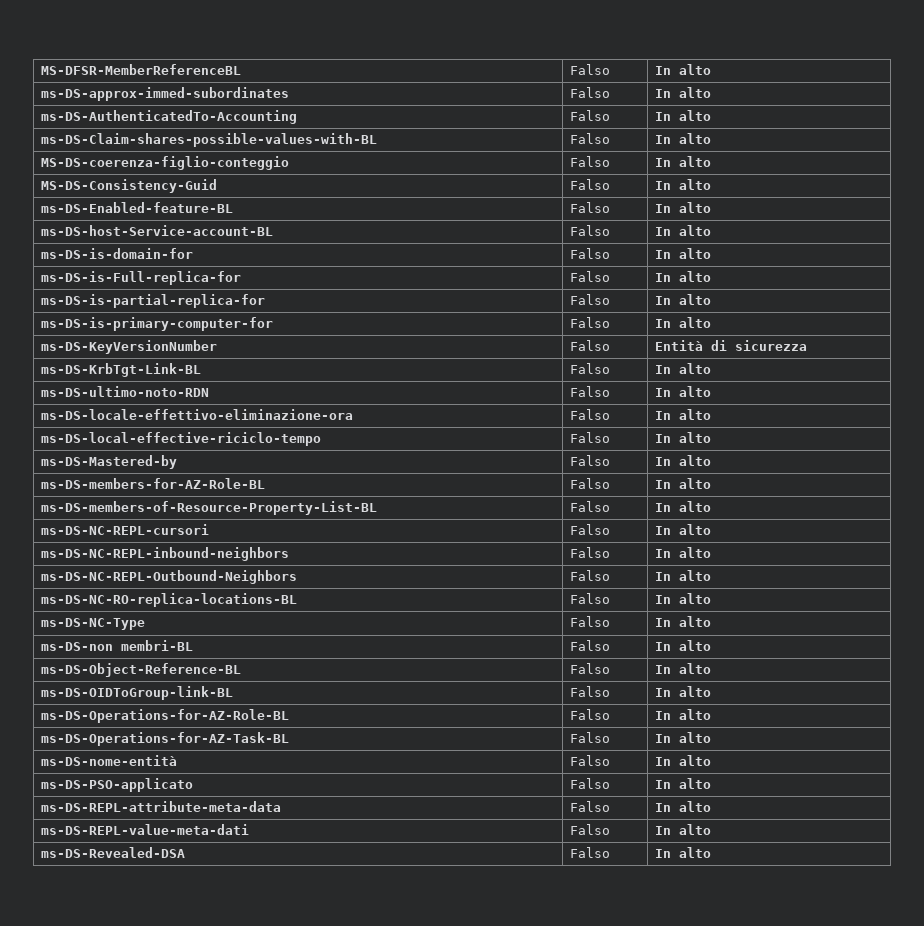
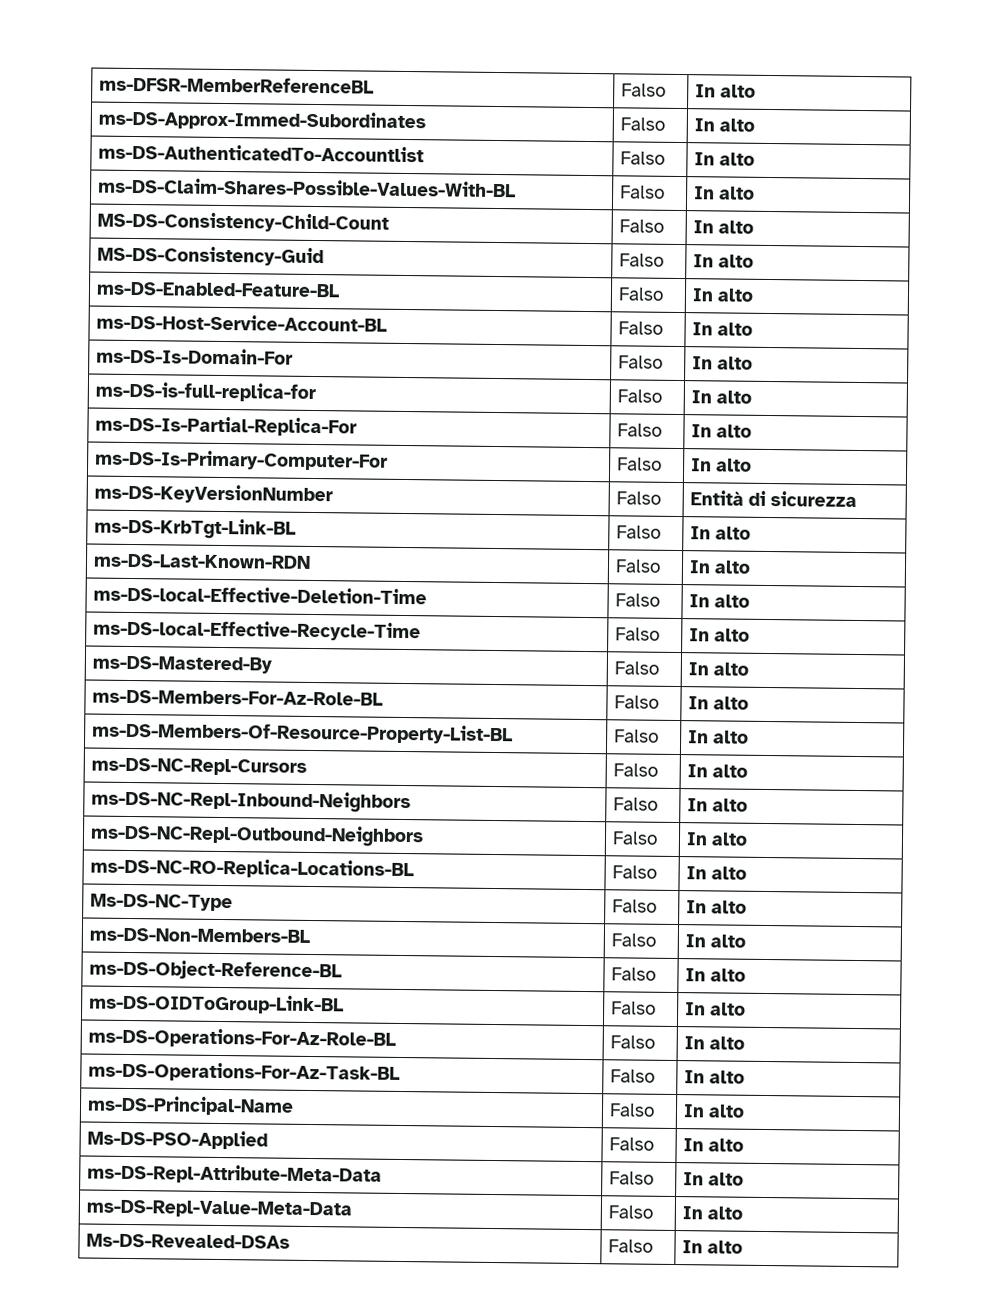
- MS-DFSR-MemberReferenceBL | Falso | In alto
- ms-DS-approx-immed-subordinates | Falso | In alto
- ms-DS-AuthenticatedTo-Accounting | Falso | In alto
- ms-DS-Claim-shares-possible-values-with-BL | Falso | In alto
- MS-DS-coerenza-figlio-conteggio | Falso | In alto
+ ms-DFSR-MemberReferenceBL | Falso | In alto
+ ms-DS-Approx-Immed-Subordinates | Falso | In alto
+ ms-DS-AuthenticatedTo-Accountlist | Falso | In alto
+ ms-DS-Claim-Shares-Possible-Values-With-BL | Falso | In alto
+ MS-DS-Consistency-Child-Count | Falso | In alto
- ms-DS-Enabled-feature-BL | Falso | In alto
- ms-DS-host-Service-account-BL | Falso | In alto
- ms-DS-is-domain-for | Falso | In alto
- ms-DS-is-Full-replica-for | Falso | In alto
- ms-DS-is-partial-replica-for | Falso | In alto
- ms-DS-is-primary-computer-for | Falso | In alto
+ ms-DS-Enabled-Feature-BL | Falso | In alto
+ ms-DS-Host-Service-Account-BL | Falso | In alto
+ ms-DS-Is-Domain-For | Falso | In alto
+ ms-DS-is-full-replica-for | Falso | In alto
+ ms-DS-Is-Partial-Replica-For | Falso | In alto
+ ms-DS-Is-Primary-Computer-For | Falso | In alto
- ms-DS-ultimo-noto-RDN | Falso | In alto
- ms-DS-locale-effettivo-eliminazione-ora | Falso | In alto
- ms-DS-local-effective-riciclo-tempo | Falso | In alto
- ms-DS-Mastered-by | Falso | In alto
- ms-DS-members-for-AZ-Role-BL | Falso | In alto
- ms-DS-members-of-Resource-Property-List-BL | Falso | In alto
- ms-DS-NC-REPL-cursori | Falso | In alto
- ms-DS-NC-REPL-inbound-neighbors | Falso | In alto
- ms-DS-NC-REPL-Outbound-Neighbors | Falso | In alto
- ms-DS-NC-RO-replica-locations-BL | Falso | In alto
- ms-DS-NC-Type | Falso | In alto
- ms-DS-non membri-BL | Falso | In alto
+ ms-DS-Last-Known-RDN | Falso | In alto
+ ms-DS-local-Effective-Deletion-Time | Falso | In alto
+ ms-DS-local-Effective-Recycle-Time | Falso | In alto
+ ms-DS-Mastered-By | Falso | In alto
+ ms-DS-Members-For-Az-Role-BL | Falso | In alto
+ ms-DS-Members-Of-Resource-Property-List-BL | Falso | In alto
+ ms-DS-NC-Repl-Cursors | Falso | In alto
+ ms-DS-NC-Repl-Inbound-Neighbors | Falso | In alto
+ ms-DS-NC-Repl-Outbound-Neighbors | Falso | In alto
+ ms-DS-NC-RO-Replica-Locations-BL | Falso | In alto
+ Ms-DS-NC-Type | Falso | In alto
+ ms-DS-Non-Members-BL | Falso | In alto
- ms-DS-OIDToGroup-link-BL | Falso | In alto
- ms-DS-Operations-for-AZ-Role-BL | Falso | In alto
- ms-DS-Operations-for-AZ-Task-BL | Falso | In alto
- ms-DS-nome-entità | Falso | In alto
- ms-DS-PSO-applicato | Falso | In alto
- ms-DS-REPL-attribute-meta-data | Falso | In alto
- ms-DS-REPL-value-meta-dati | Falso | In alto
- ms-DS-Revealed-DSA | Falso | In alto
+ ms-DS-OIDToGroup-Link-BL | Falso | In alto
+ ms-DS-Operations-For-Az-Role-BL | Falso | In alto
+ ms-DS-Operations-For-Az-Task-BL | Falso | In alto
+ ms-DS-Principal-Name | Falso | In alto
+ Ms-DS-PSO-Applied | Falso | In alto
+ ms-DS-Repl-Attribute-Meta-Data | Falso | In alto
+ ms-DS-Repl-Value-Meta-Data | Falso | In alto
+ Ms-DS-Revealed-DSAs | Falso | In alto

